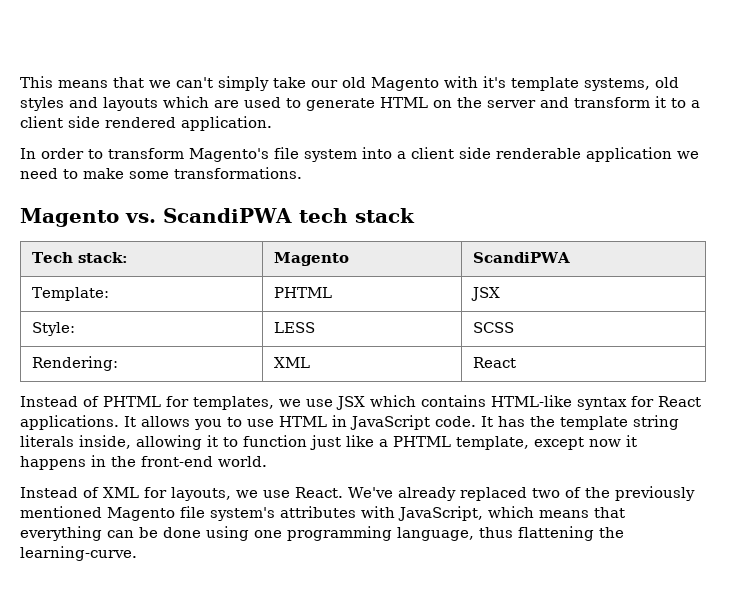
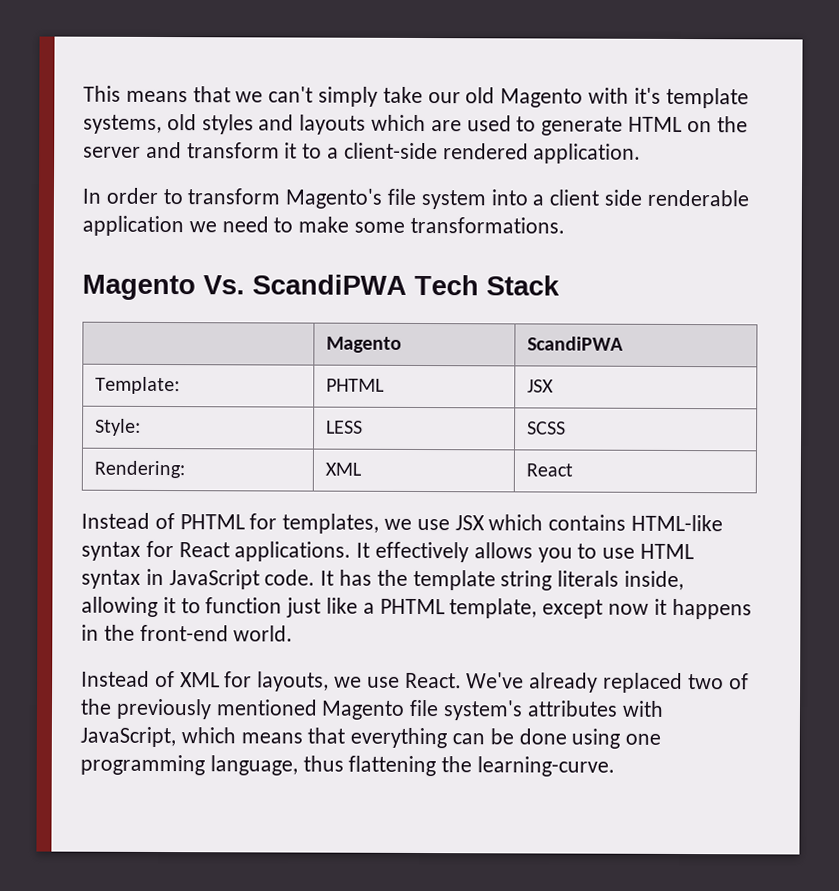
- This means that we can't simply take our old Magento with it's template systems, old styles and layouts which are used to generate HTML on the server and transform it to a client side rendered application.
+ This means that we can't simply take our old Magento with it's template systems, old styles and layouts which are used to generate HTML on the server and transform it to a client-side rendered application.
- Magento vs. ScandiPWA tech stack
- Tech stack: | Magento | ScandiPWA
+ Magento Vs. ScandiPWA Tech Stack
+ | Magento | ScandiPWA
- It allows you to use HTML in JavaScript code.
+ It effectively allows you to use HTML syntax in JavaScript code.

